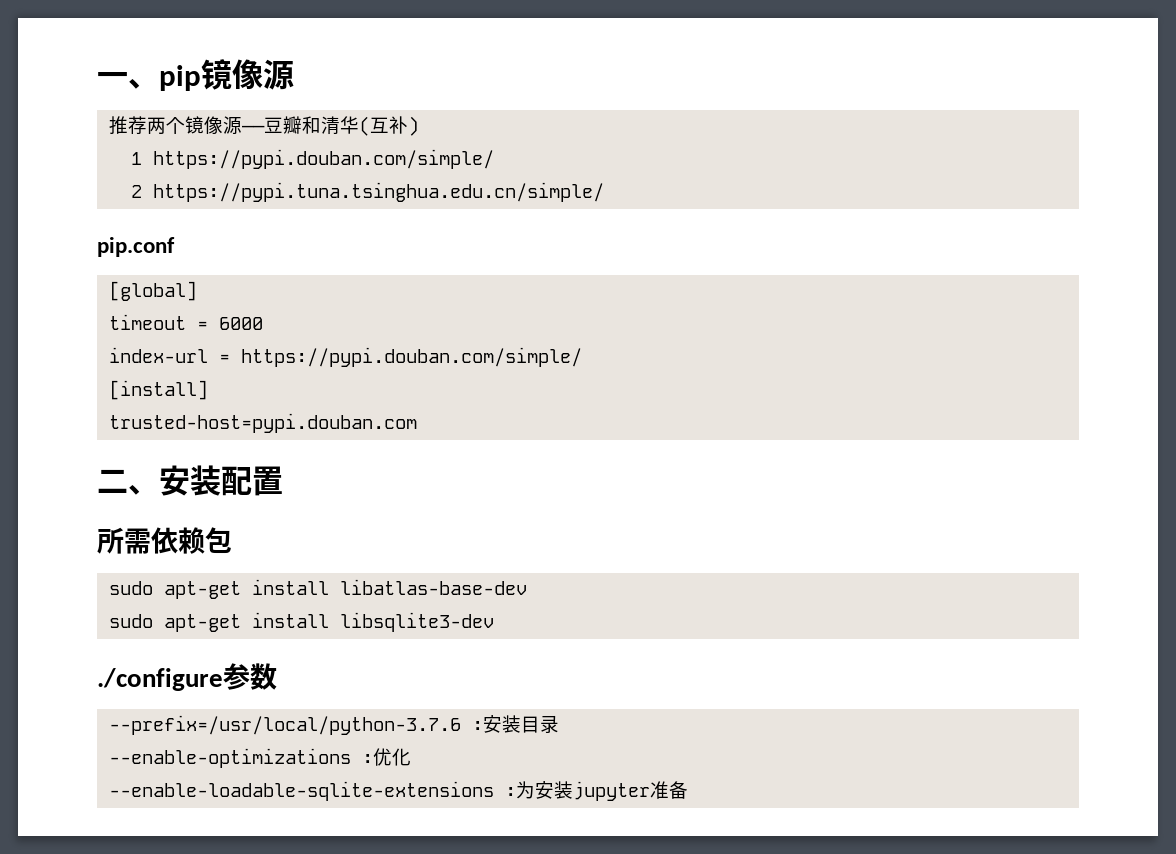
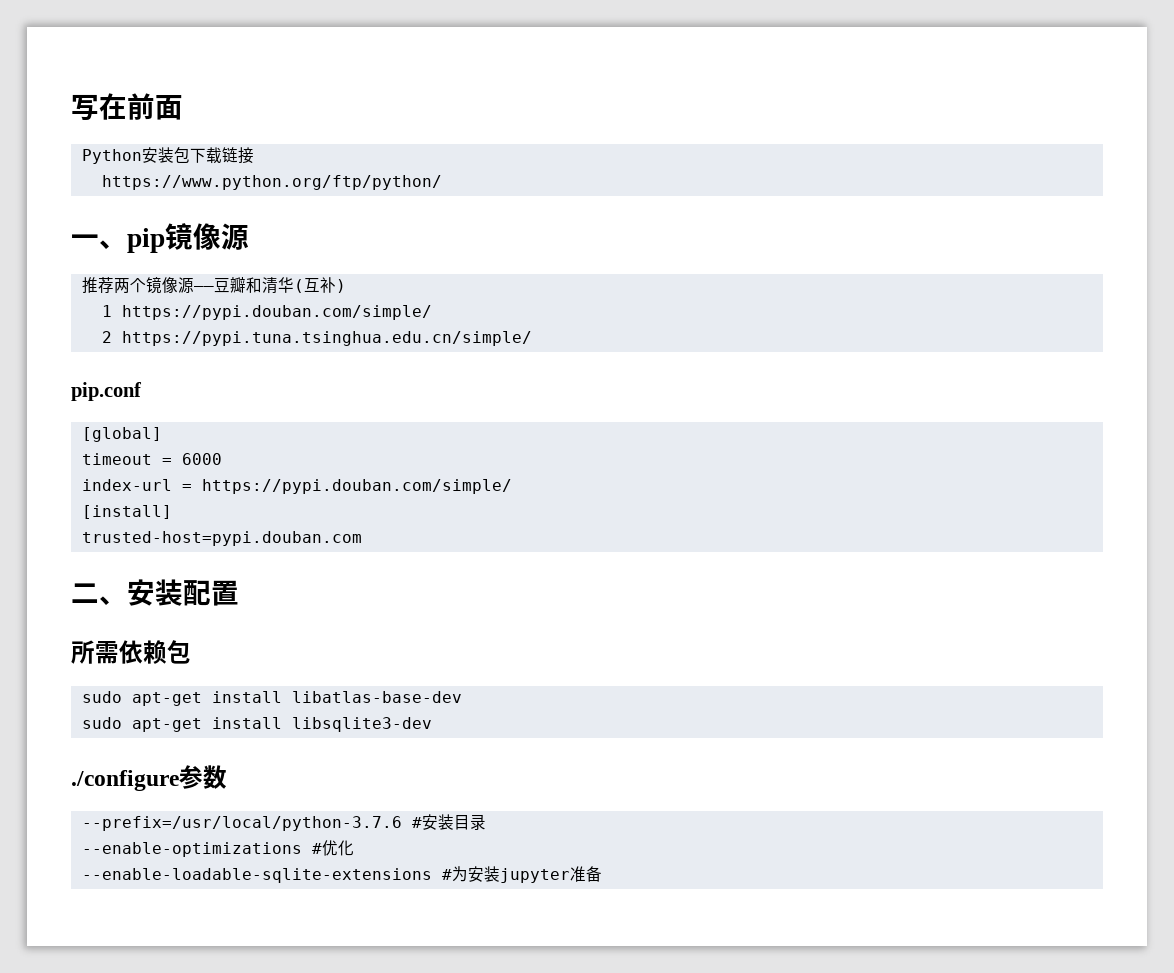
+ 写在前面
+ Python安装包下载链接
+ https://www.python.org/ftp/python/
- --prefix=/usr/local/python-3.7.6 :安装目录
+ --prefix=/usr/local/python-3.7.6 #安装目录
- --enable-optimizations :优化
+ --enable-optimizations #优化
- --enable-loadable-sqlite-extensions :为安装jupyter准备
+ --enable-loadable-sqlite-extensions #为安装jupyter准备

